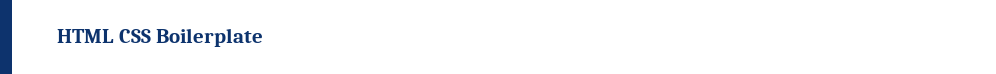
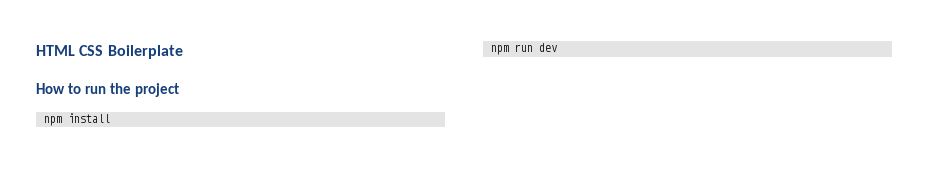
+ How to run the project
+ npm install
+ npm run dev

